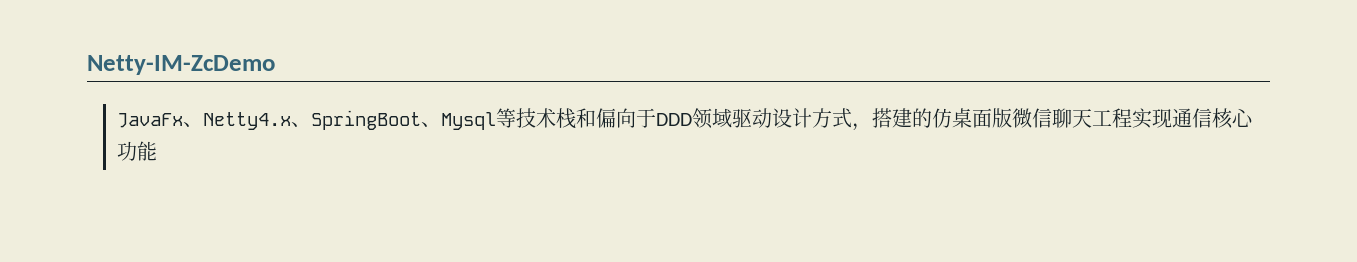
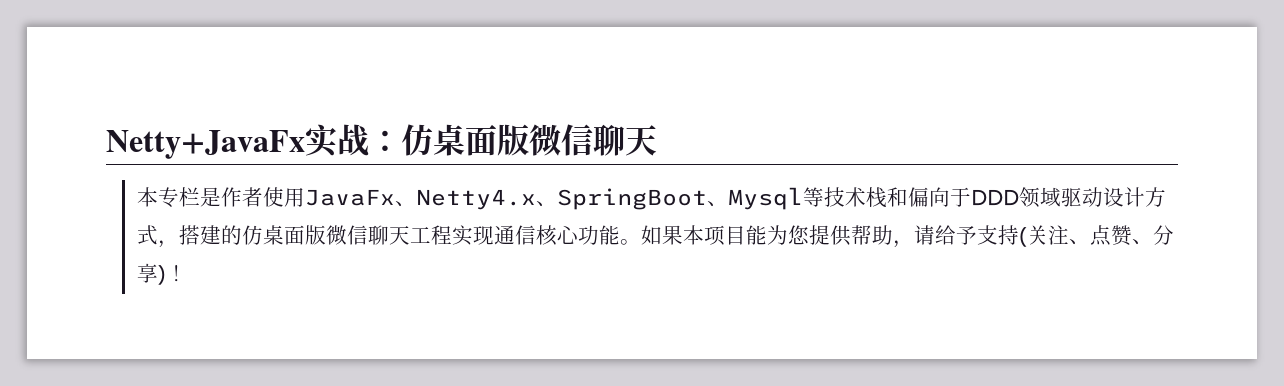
- Netty-IM-ZcDemo
- JavaFx、Netty4.x、SpringBoot、Mysql等技术栈和偏向于DDD领域驱动设计方式，搭建的仿桌面版微信聊天工程实现通信核心功能
+ Netty+JavaFx实战：仿桌面版微信聊天
+ 本专栏是作者使用JavaFx、Netty4.x、SpringBoot、Mysql等技术栈和偏向于DDD领域驱动设计方式，搭建的仿桌面版微信聊天工程实现通信核心功能。如果本项目能为您提供帮助，请给予支持(关注、点赞、分享)！

